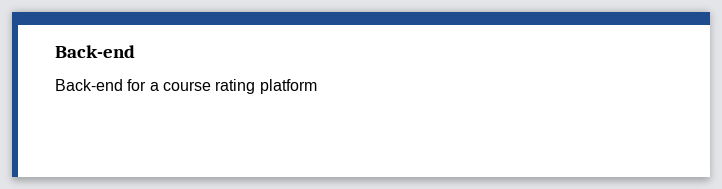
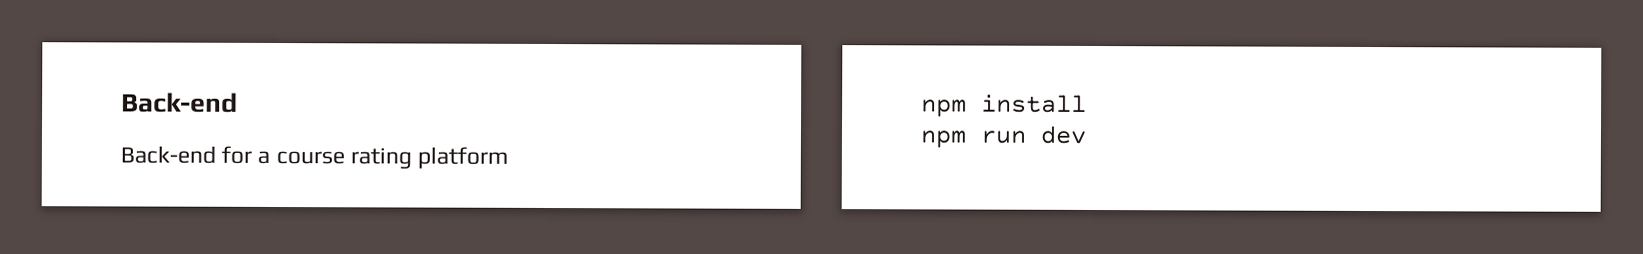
+ npm install
+ npm run dev

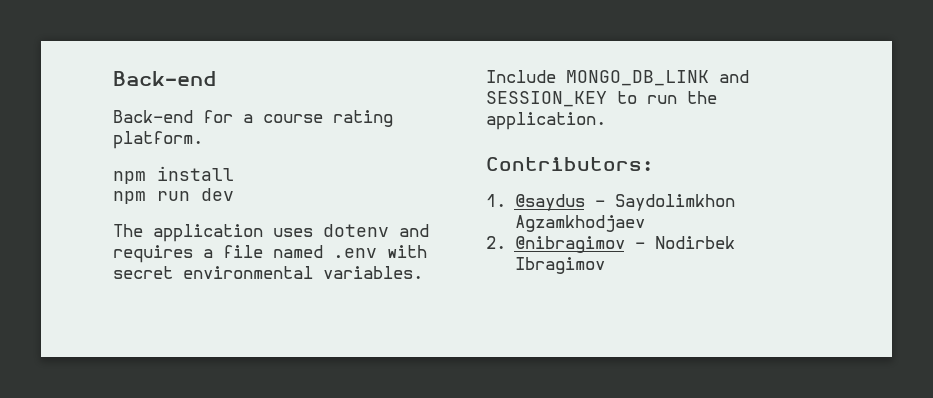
- Back-end for a course rating platform
+ Back-end for a course rating platform.
+ The application uses dotenv and requires a file named .env with secret environmental variables. Include MONGO_DB_LINK and SESSION_KEY to run the application.
+ Contributors:
+ 1. @saydus - Saydolimkhon Agzamkhodjaev
+ 2. @nibragimov - Nodirbek Ibragimov

